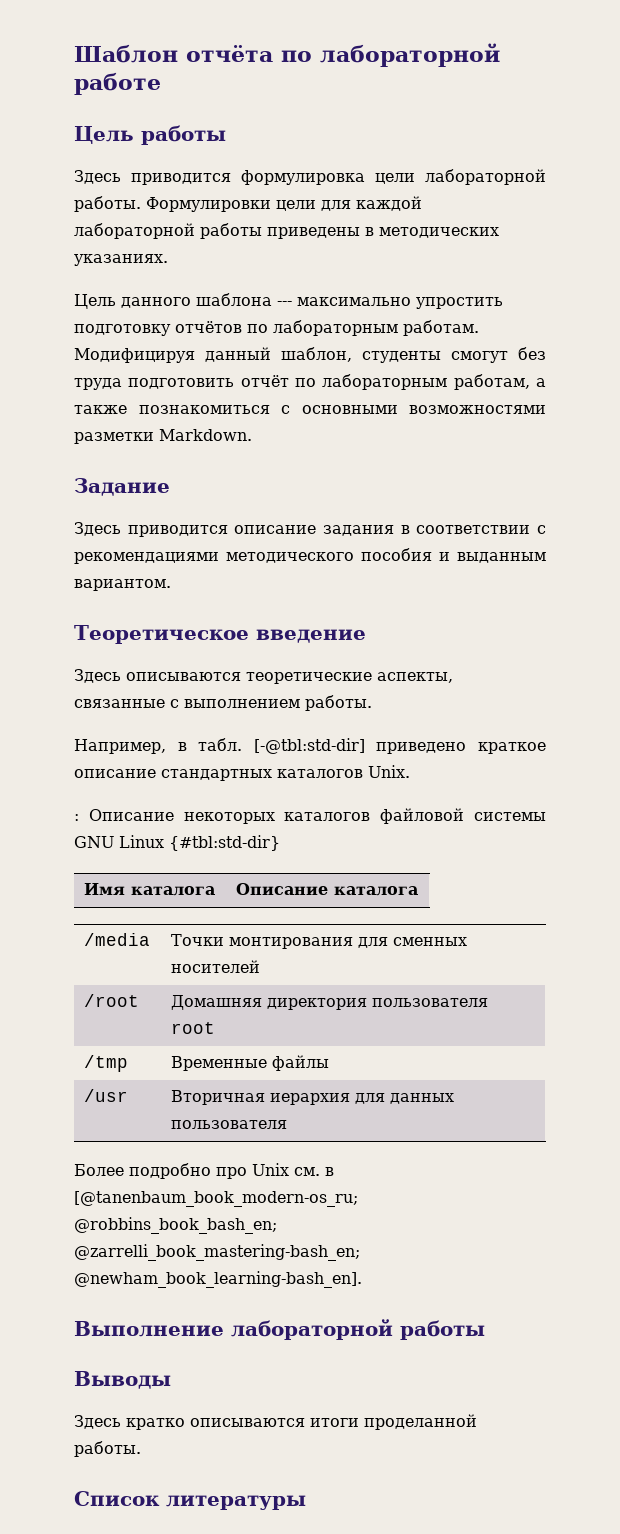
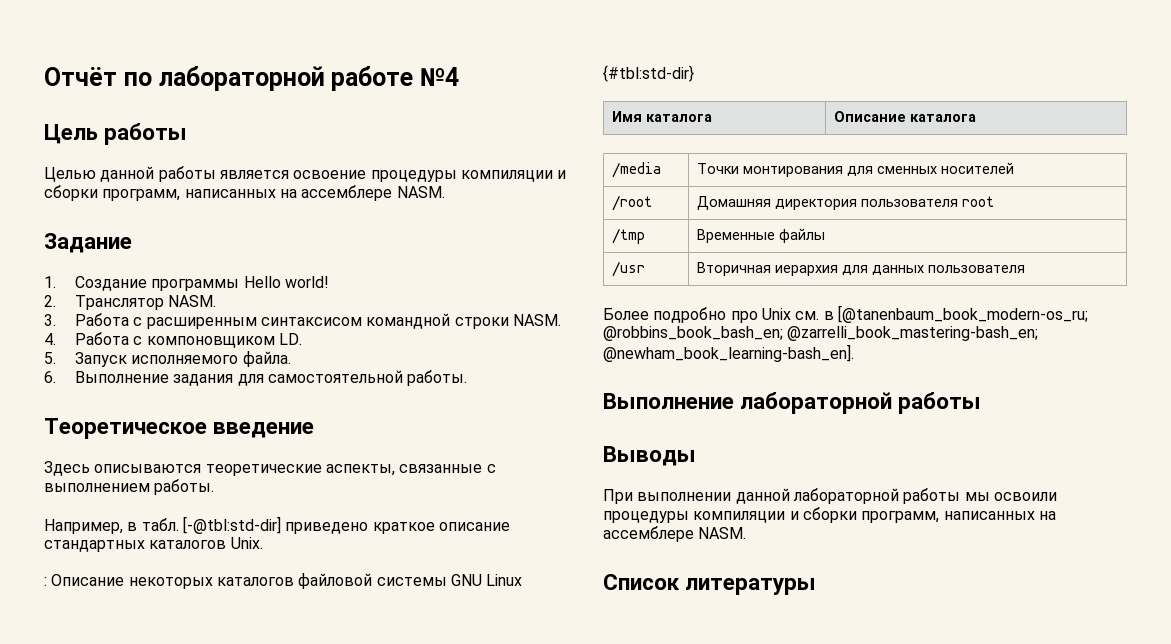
- Шаблон отчёта по лабораторной работе
+ Отчёт по лабораторной работе №4
- Здесь приводится формулировка цели лабораторной работы. Формулировки цели для каждой лабораторной работы приведены в методических указаниях.
- Цель данного шаблона --- максимально упростить подготовку отчётов по лабораторным работам. Модифицируя данный шаблон, студенты смогут без труда подготовить отчёт по лабораторным работам, а также познакомиться с основными возможностями разметки Markdown.
+ Целью данной работы является освоение процедуры компиляции и сборки программ, написанных на ассемблере NASM.
  Задание
- Здесь приводится описание задания в соответствии с рекомендациями методического пособия и выданным вариантом.
+ 1. Создание программы Hello world!
+ 2. Транслятор NASM.
+ 3. Работа с расширенным синтаксисом командной строки NASM.
+ 4. Работа с компоновщиком LD.
+ 5. Запуск исполняемого файла.
+ 6. Выполнение задания для самостоятельной работы.
- Здесь кратко описываются итоги проделанной работы.
+ При выполнении данной лабораторной работы мы освоили процедуры компиляции и сборки программ, написанных на ассемблере NASM.

